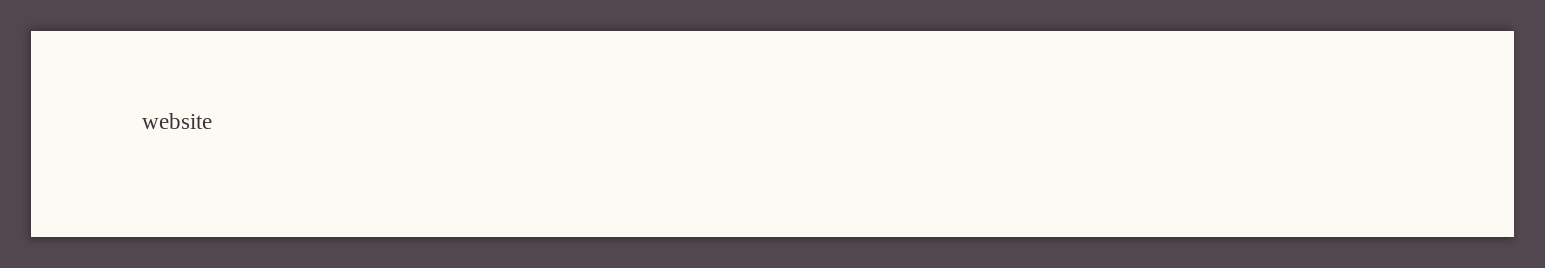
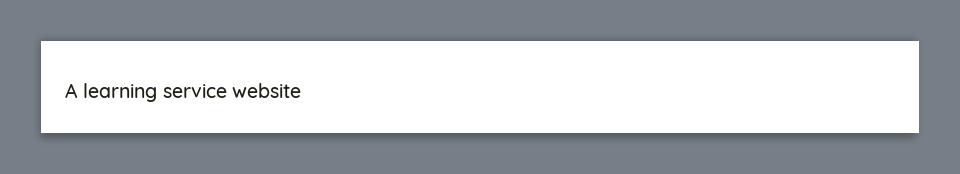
- website
+ A learning service website

